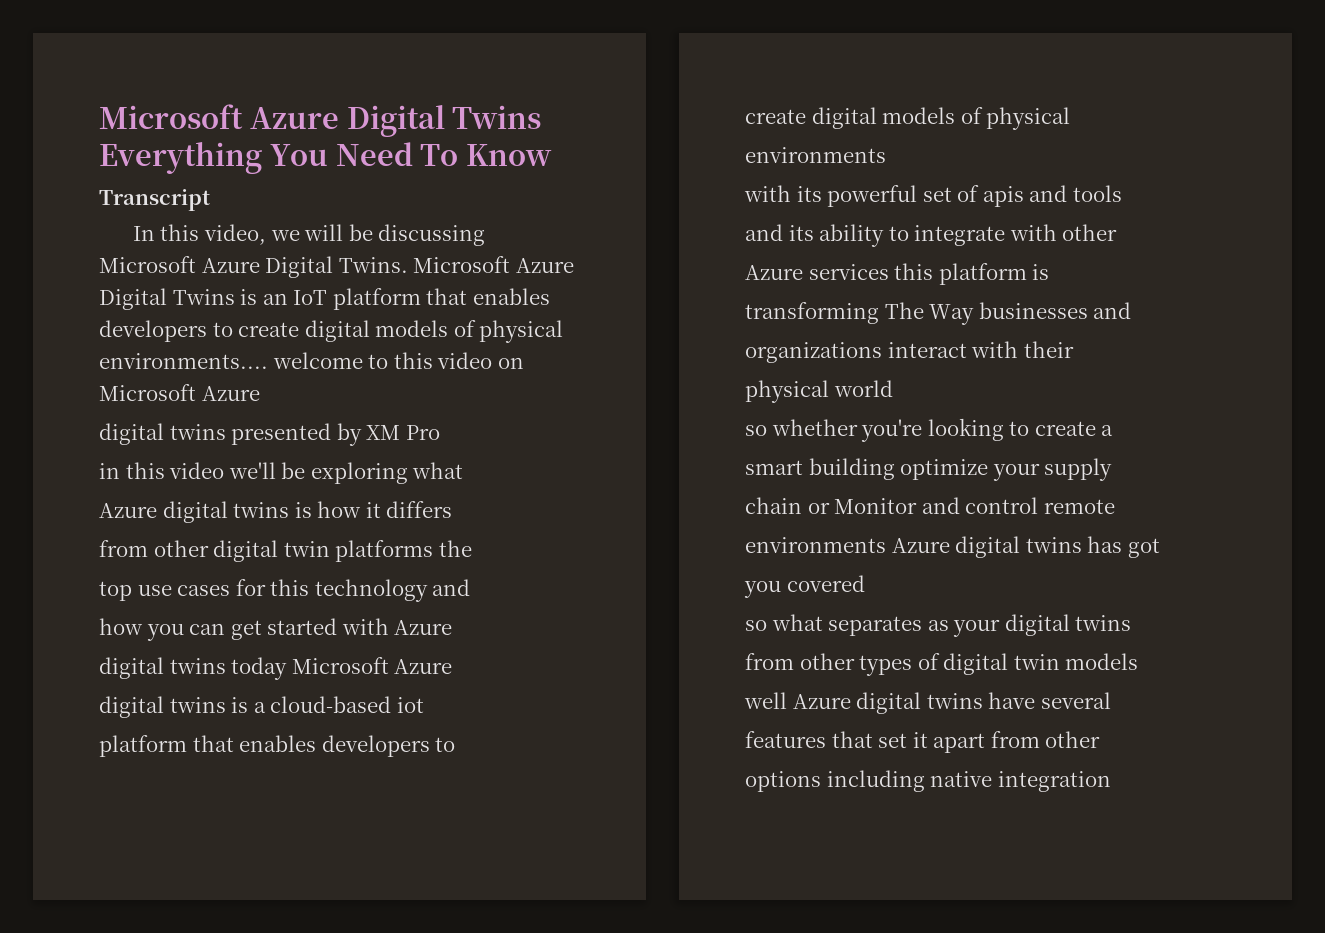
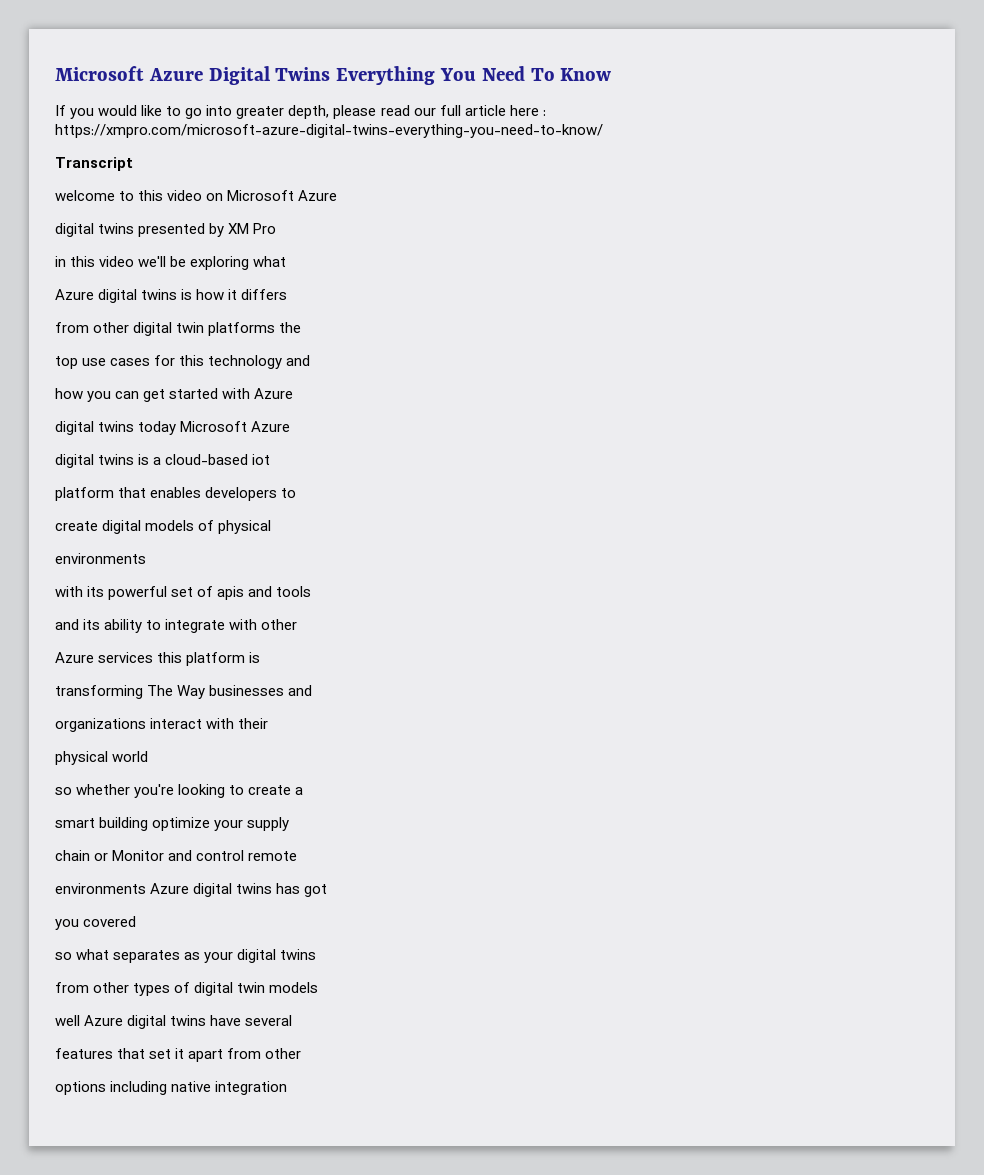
+ If you would like to go into greater depth, please read our full article here : https://xmpro.com/microsoft-azure-digital-twins-everything-you-need-to-know/
  Transcript
- In this video, we will be discussing Microsoft Azure Digital Twins. Microsoft Azure Digital Twins is an IoT platform that enables developers to create digital models of physical environments.... welcome to this video on Microsoft Azure
+ welcome to this video on Microsoft Azure

